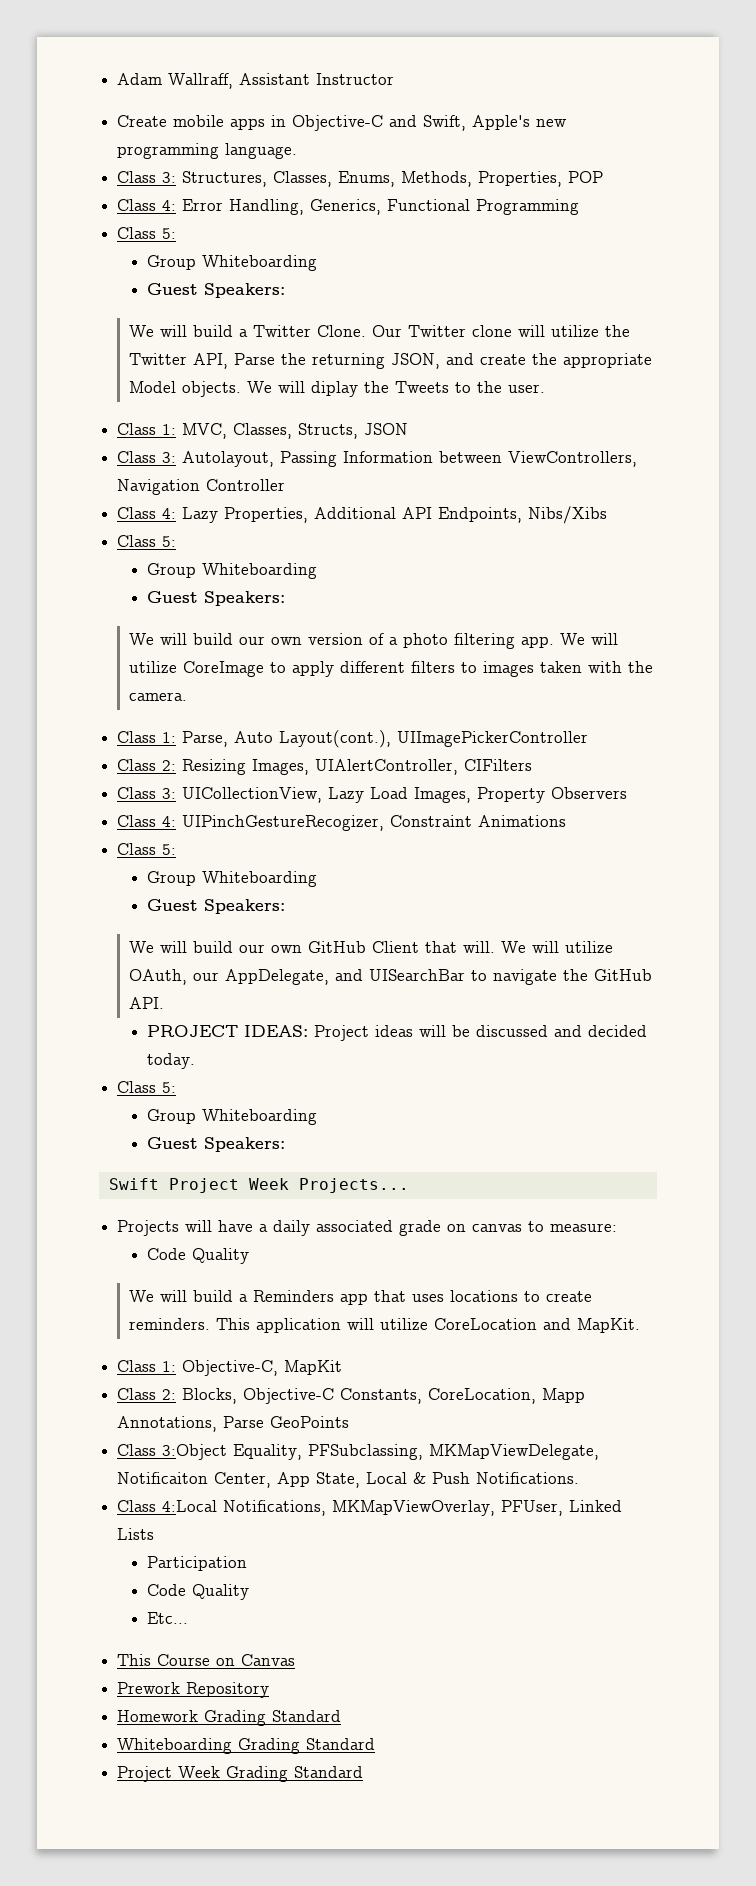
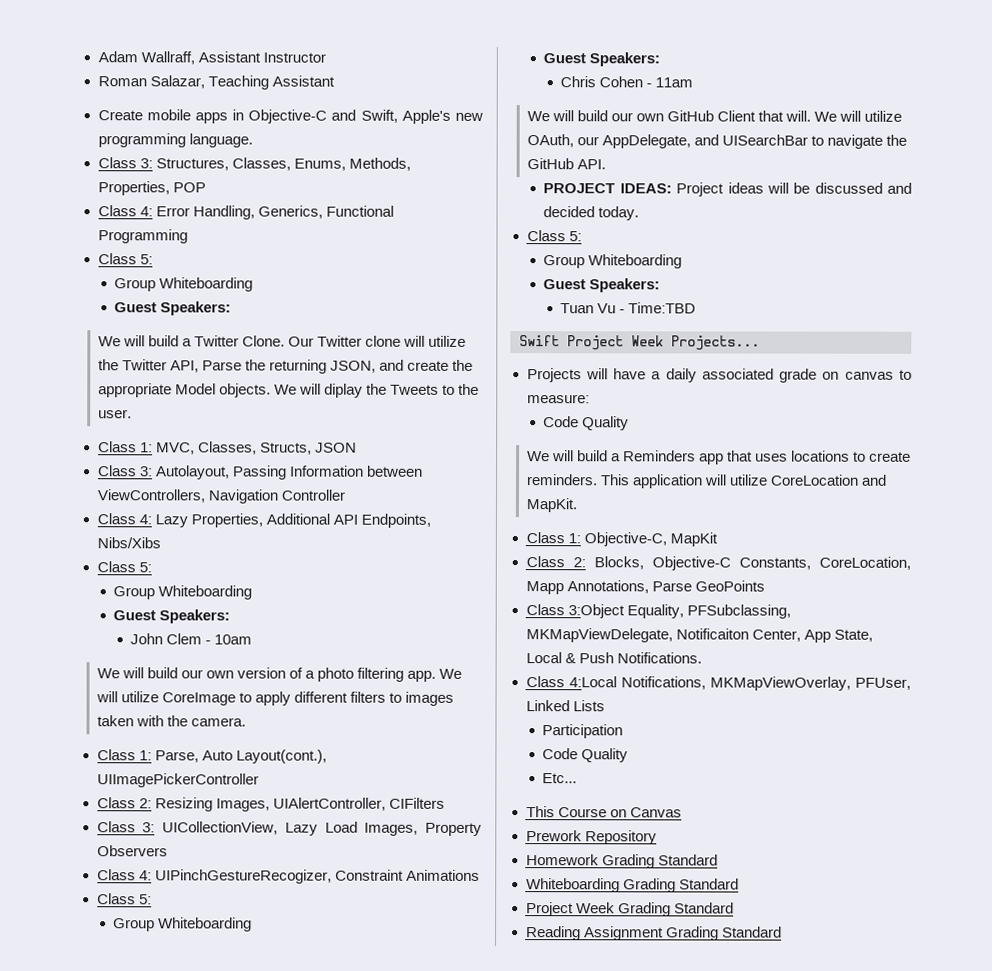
+ Roman Salazar, Teaching Assistant
+ John Clem - 10am
+ Chris Cohen - 11am
+ Tuan Vu - Time:TBD
+ Reading Assignment Grading Standard

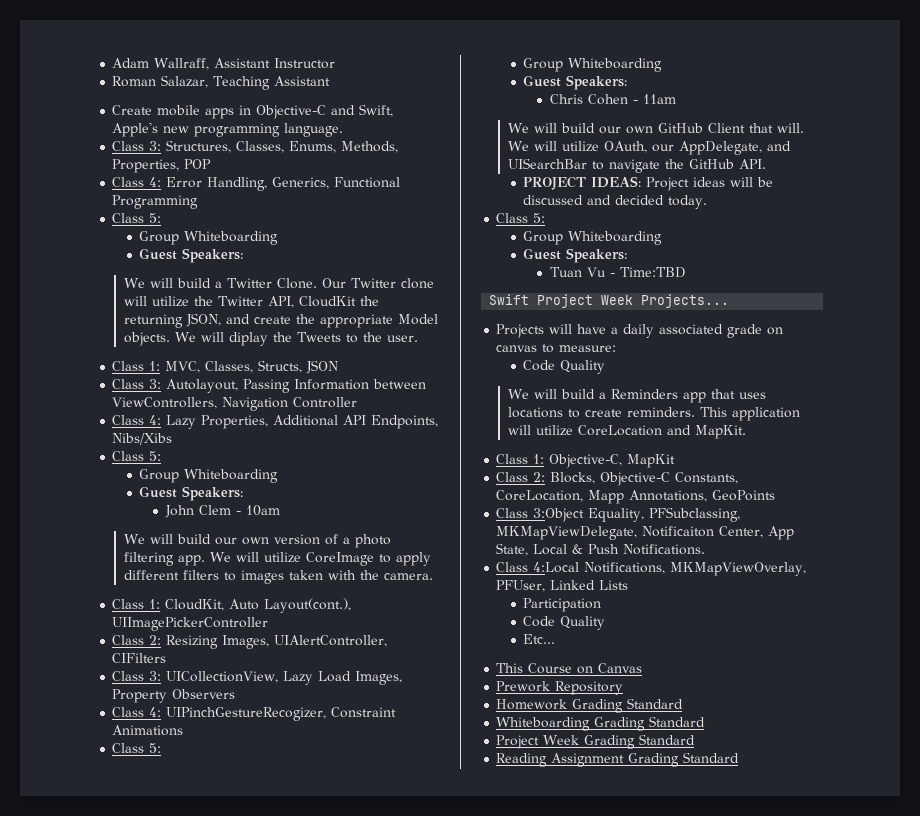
- Our Twitter clone will utilize the Twitter API, Parse the returning JSON, and create the appropriate Model objects.
+ Our Twitter clone will utilize the Twitter API, CloudKit the returning JSON, and create the appropriate Model objects.
- Class 1: Parse, Auto Layout(cont.), UIImagePickerController
+ Class 1: CloudKit, Auto Layout(cont.), UIImagePickerController
- Class 2: Blocks, Objective-C Constants, CoreLocation, Mapp Annotations, Parse GeoPoints
+ Class 2: Blocks, Objective-C Constants, CoreLocation, Mapp Annotations, GeoPoints

